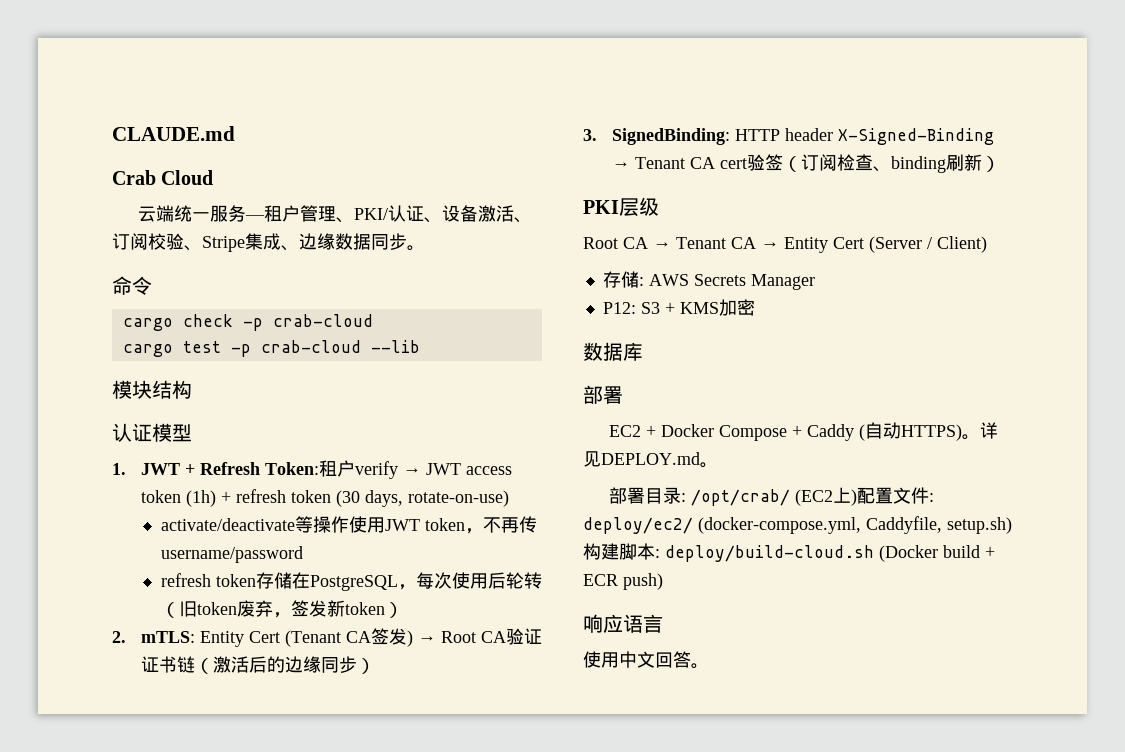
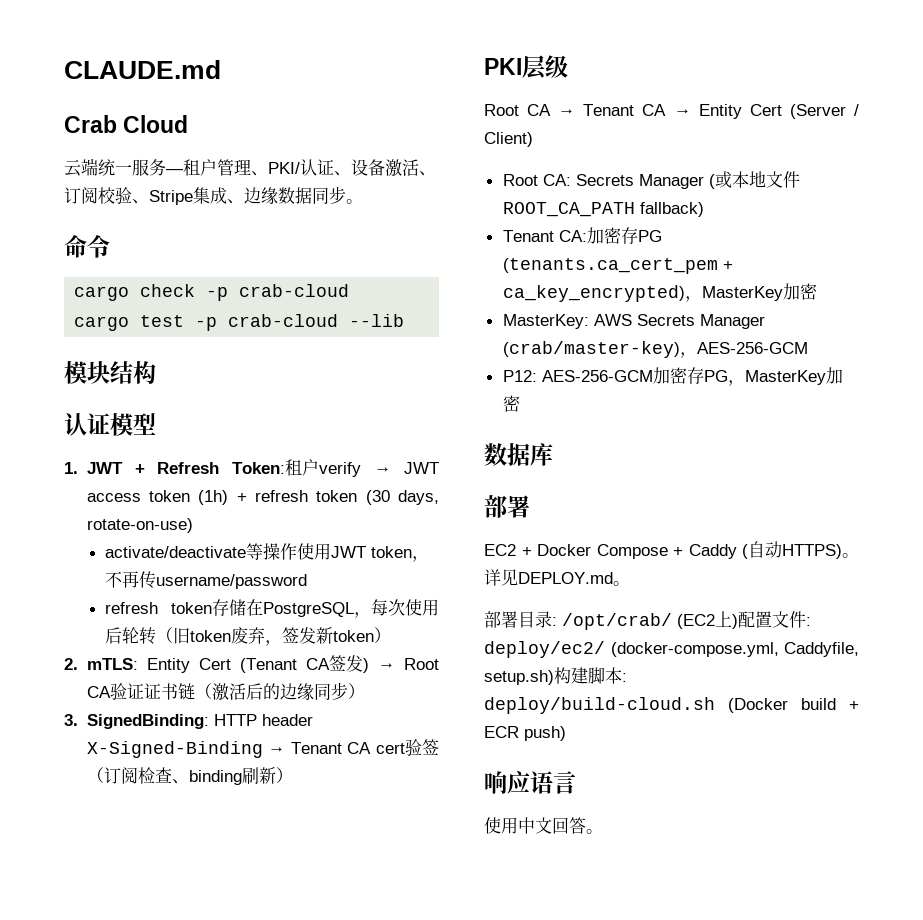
- 存储: AWS Secrets Manager
+ Root CA: Secrets Manager (或本地文件ROOT_CA_PATH fallback)
+ Tenant CA:加密存PG (tenants.ca_cert_pem + ca_key_encrypted)，MasterKey加密
+ MasterKey: AWS Secrets Manager (crab/master-key)，AES-256-GCM
- P12: S3 + KMS加密
+ P12: AES-256-GCM加密存PG，MasterKey加密

